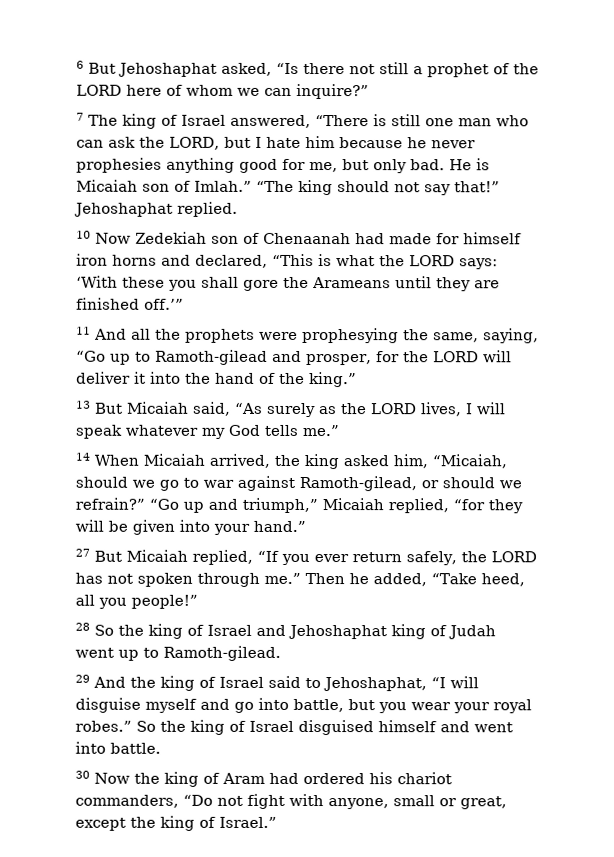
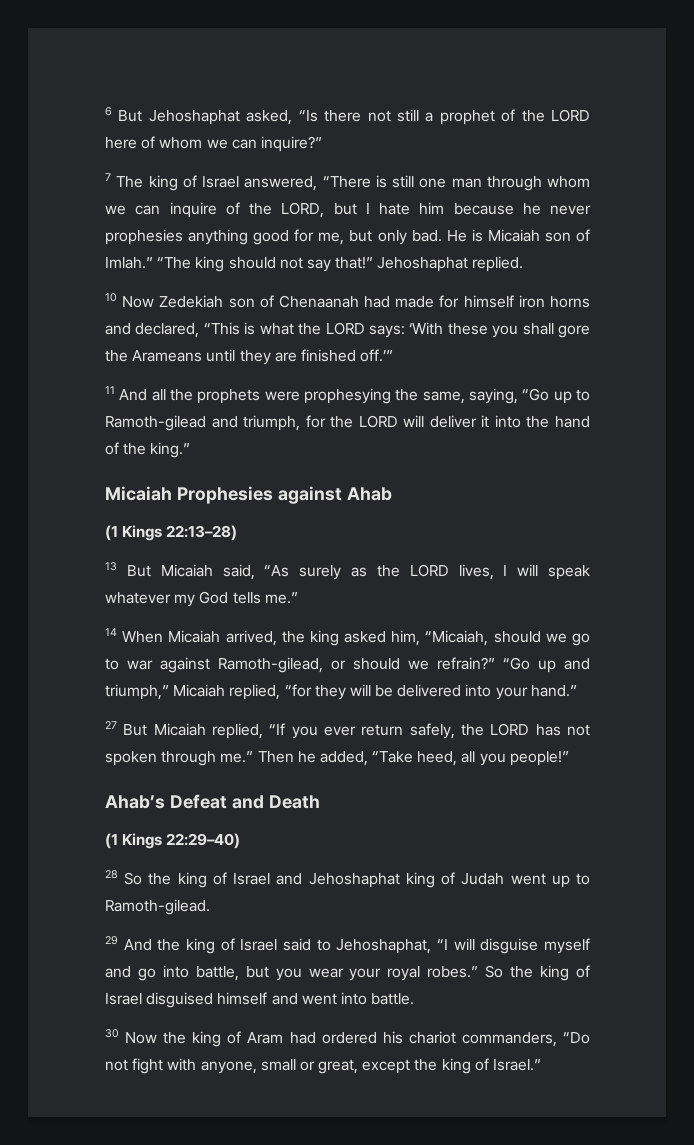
- 7 The king of Israel answered, “There is still one man who can ask the LORD, but I hate him because he never prophesies anything good for me, but only bad.
+ 7 The king of Israel answered, “There is still one man through whom we can inquire of the LORD, but I hate him because he never prophesies anything good for me, but only bad.
- 11 And all the prophets were prophesying the same, saying, “Go up to Ramoth-gilead and prosper, for the LORD will deliver it into the hand of the king.”
+ 11 And all the prophets were prophesying the same, saying, “Go up to Ramoth-gilead and triumph, for the LORD will deliver it into the hand of the king.”
+ Micaiah Prophesies against Ahab
+ (1 Kings 22:13–28)
- “Go up and triumph,” Micaiah replied, “for they will be given into your hand.”
+ “Go up and triumph,” Micaiah replied, “for they will be delivered into your hand.”
+ Ahab’s Defeat and Death
+ (1 Kings 22:29–40)

